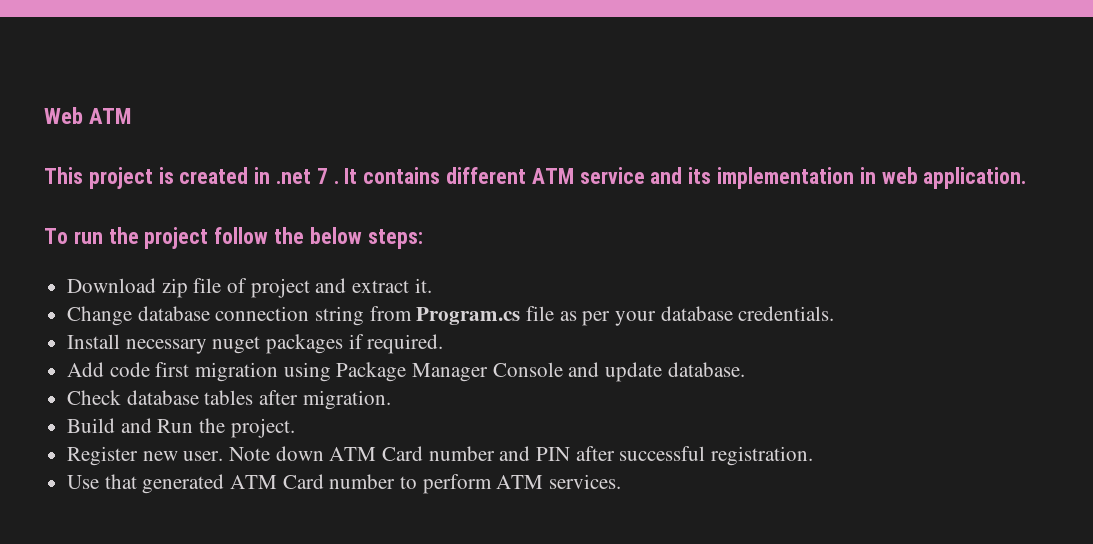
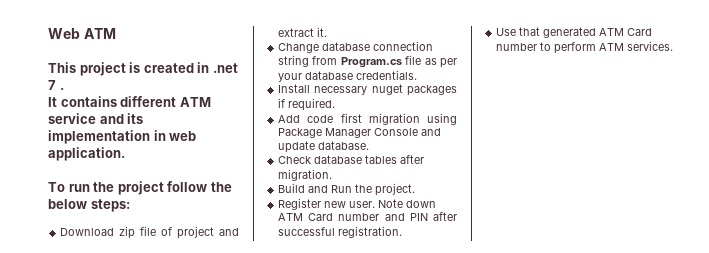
- This project is created in .net 7 . It contains different ATM service and its implementation in web application.
+ This project is created in .net 7 .
+ It contains different ATM service and its implementation in web application.

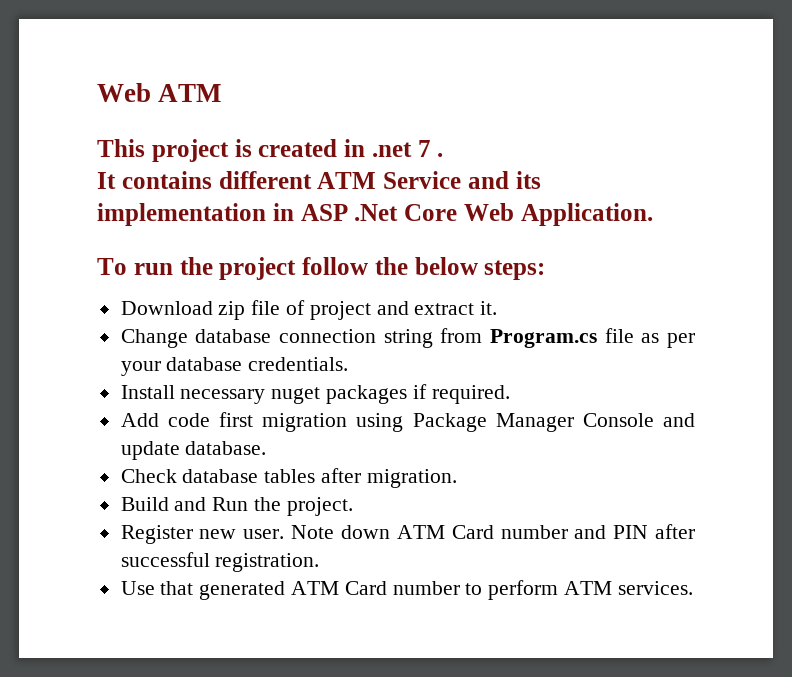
- It contains different ATM service and its implementation in web application.
+ It contains different ATM Service and its implementation in ASP .Net Core Web Application.

